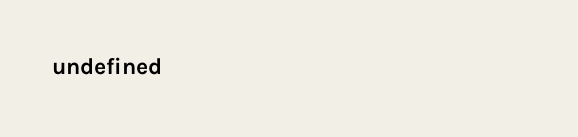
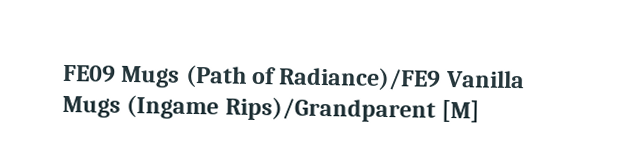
- undefined
+ FE09 Mugs (Path of Radiance)/FE9 Vanilla Mugs (Ingame Rips)/Grandparent [M]

